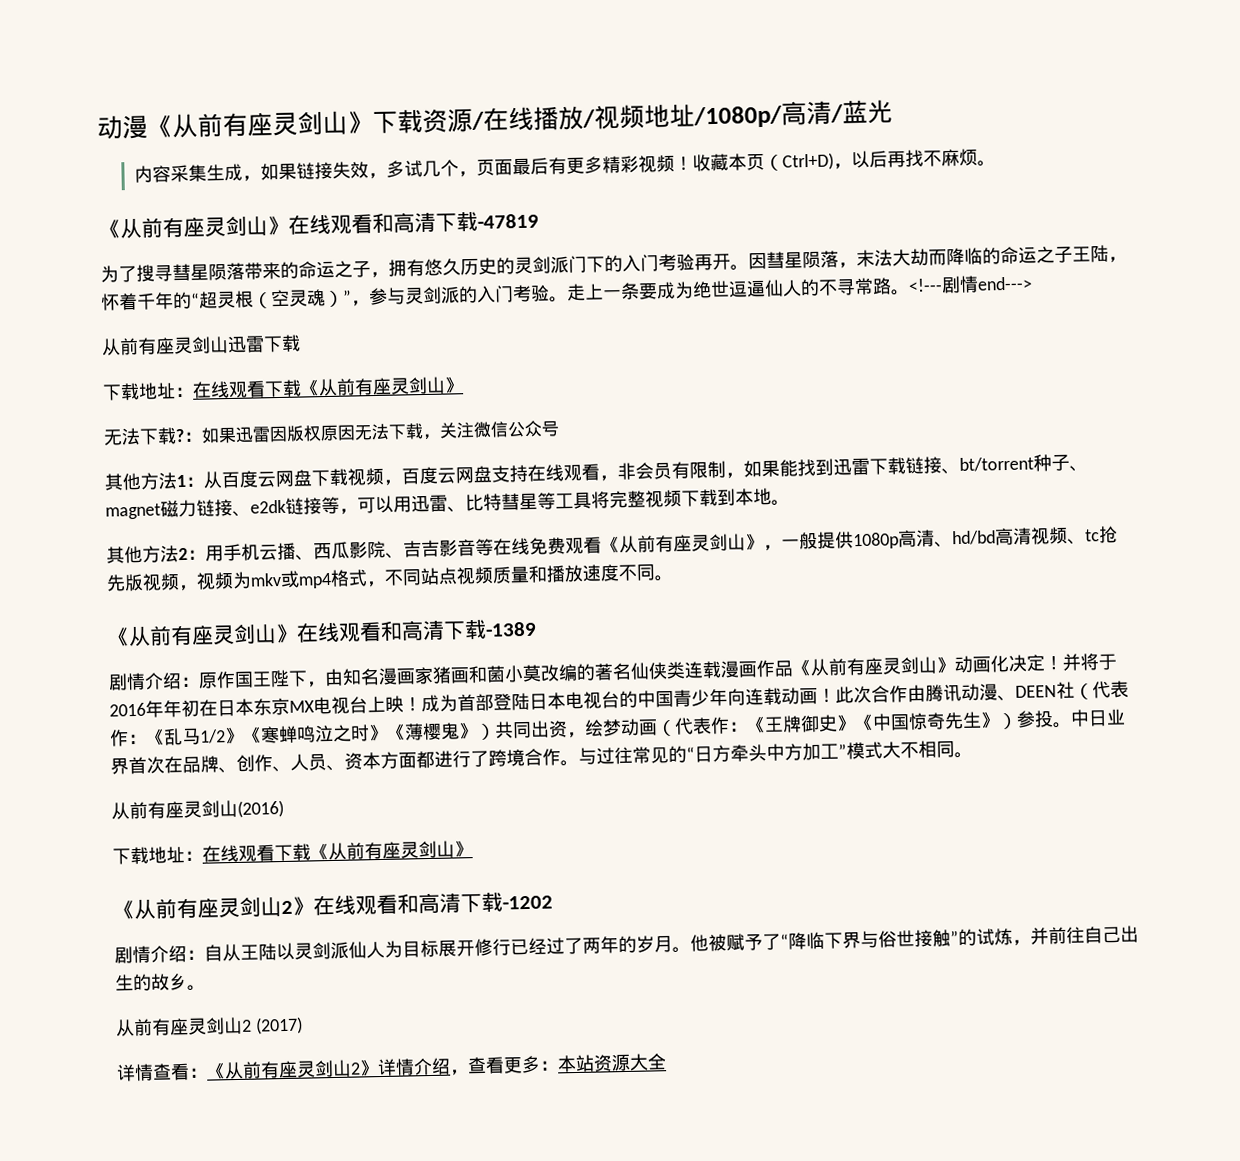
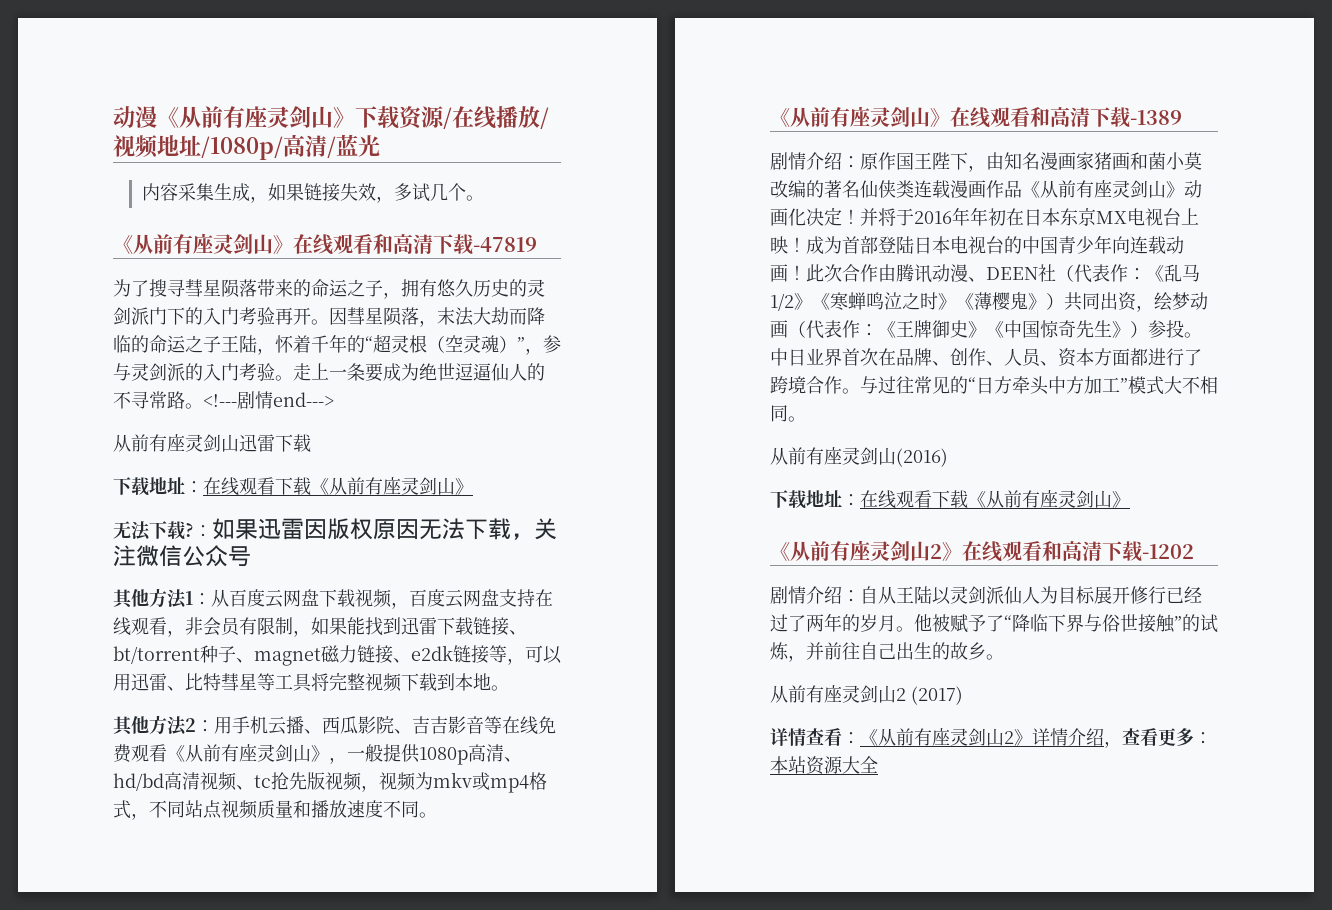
- 内容采集生成，如果链接失效，多试几个，页面最后有更多精彩视频！收藏本页（Ctrl+D)，以后再找不麻烦。
+ 内容采集生成，如果链接失效，多试几个。

